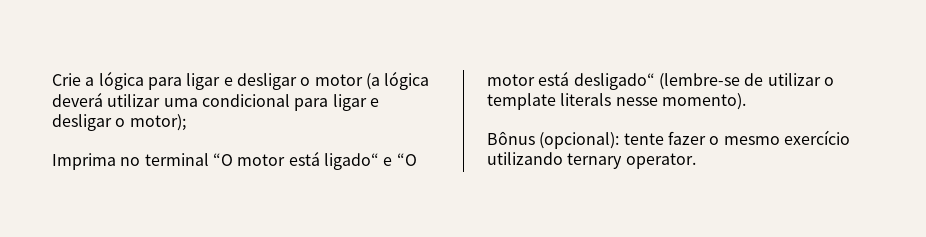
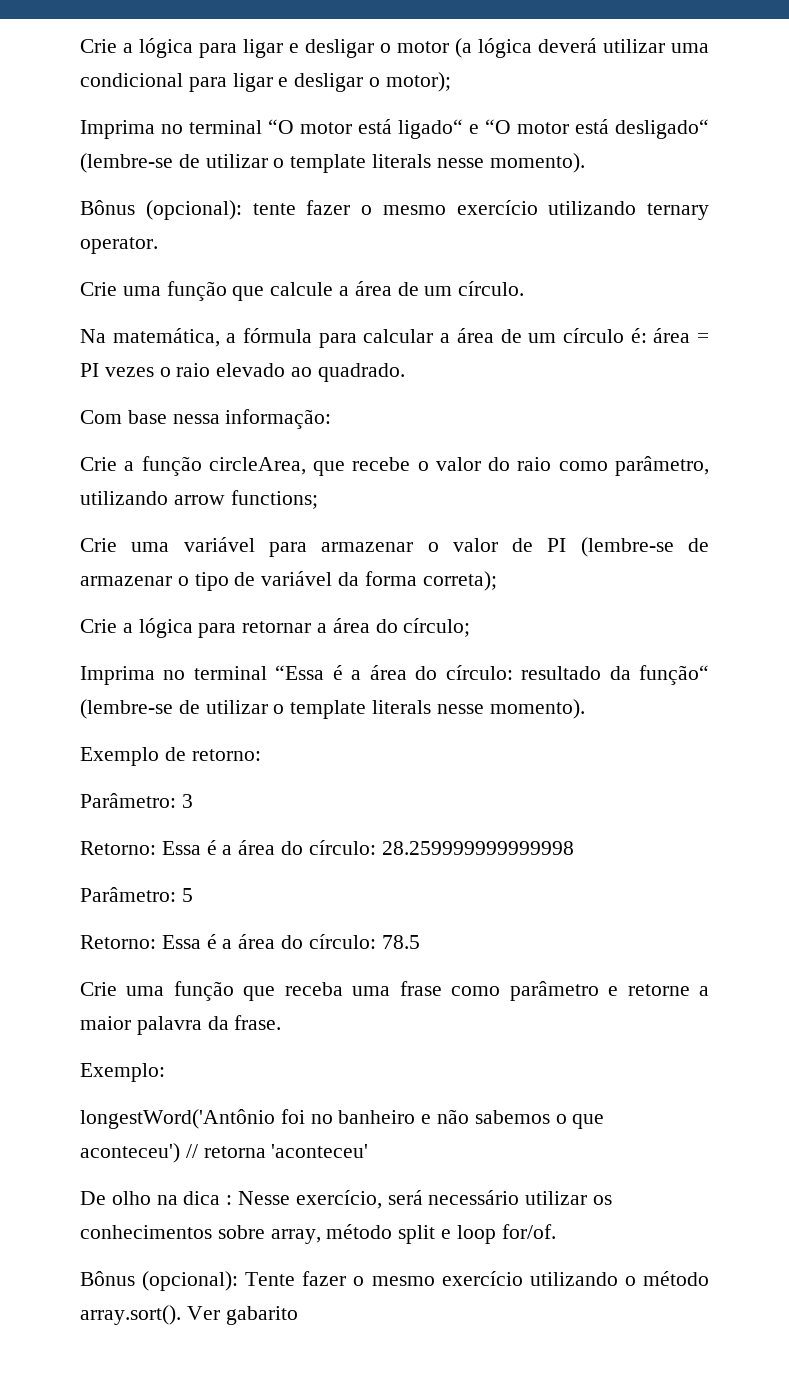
+ Crie uma função que calcule a área de um círculo.
+ Na matemática, a fórmula para calcular a área de um círculo é: área = PI vezes o raio elevado ao quadrado.
+ Com base nessa informação:
+ Crie a função circleArea, que recebe o valor do raio como parâmetro, utilizando arrow functions;
+ Crie uma variável para armazenar o valor de PI (lembre-se de armazenar o tipo de variável da forma correta);
+ Crie a lógica para retornar a área do círculo;
+ Imprima no terminal “Essa é a área do círculo: resultado da função“ (lembre-se de utilizar o template literals nesse momento).
+ Exemplo de retorno:
+ Parâmetro: 3
+ Retorno: Essa é a área do círculo: 28.259999999999998
+ Parâmetro: 5
+ Retorno: Essa é a área do círculo: 78.5
+ Crie uma função que receba uma frase como parâmetro e retorne a maior palavra da frase.
+ Exemplo:
+ longestWord('Antônio foi no banheiro e não sabemos o que aconteceu') // retorna 'aconteceu'
+ De olho na dica : Nesse exercício, será necessário utilizar os conhecimentos sobre array, método split e loop for/of.
+ Bônus (opcional): Tente fazer o mesmo exercício utilizando o método array.sort(). Ver gabarito

